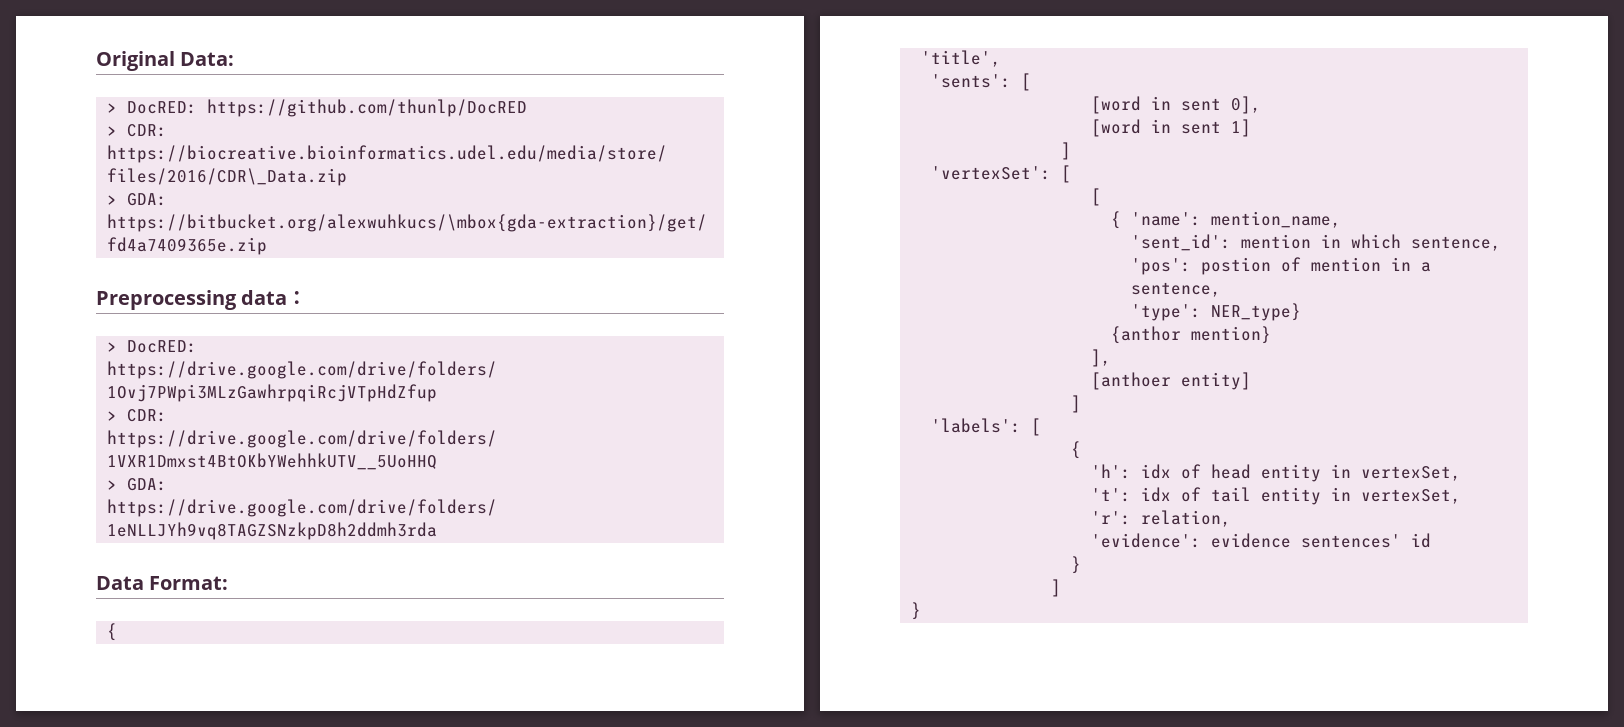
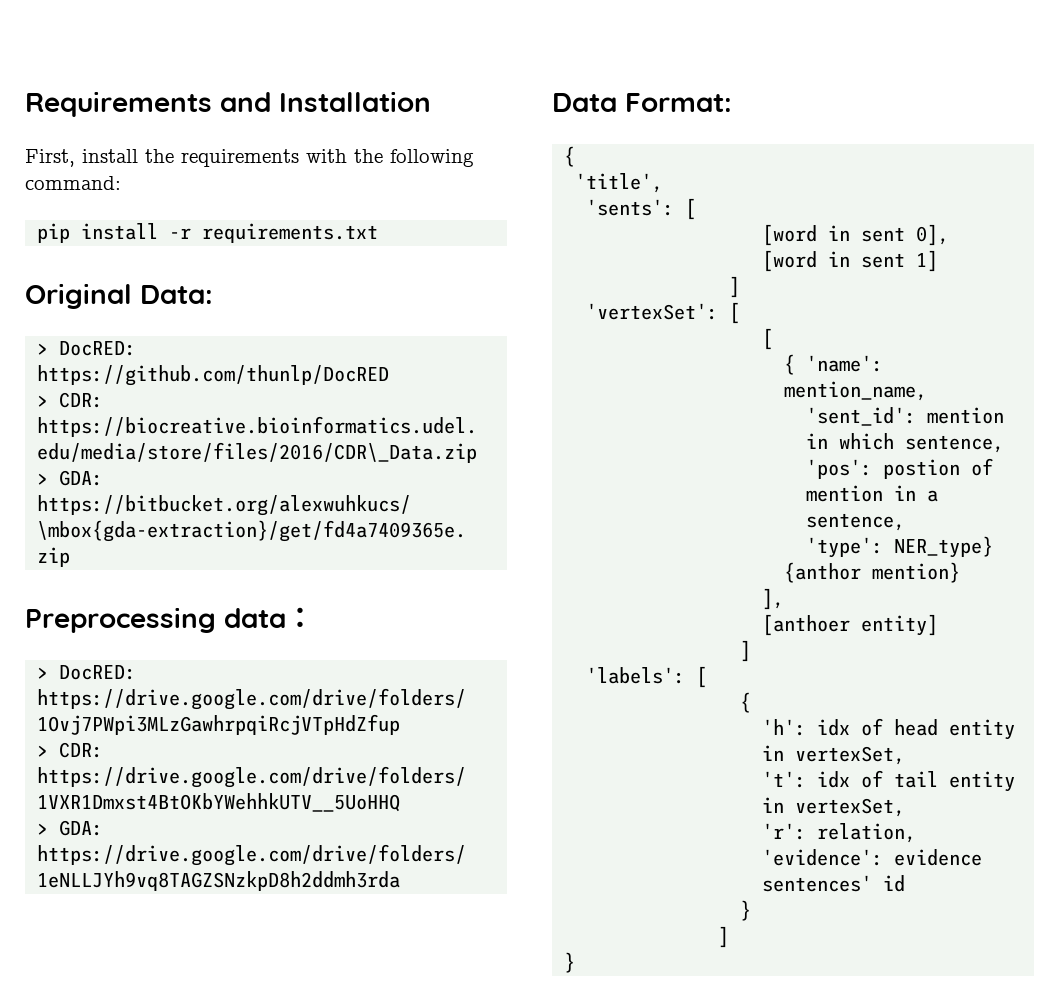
+ Requirements and Installation
+ First, install the requirements with the following command:
+ pip install -r requirements.txt

